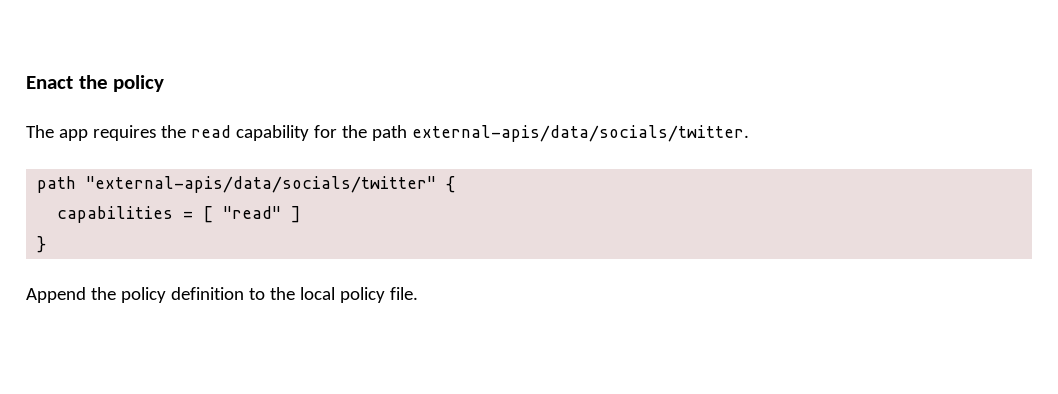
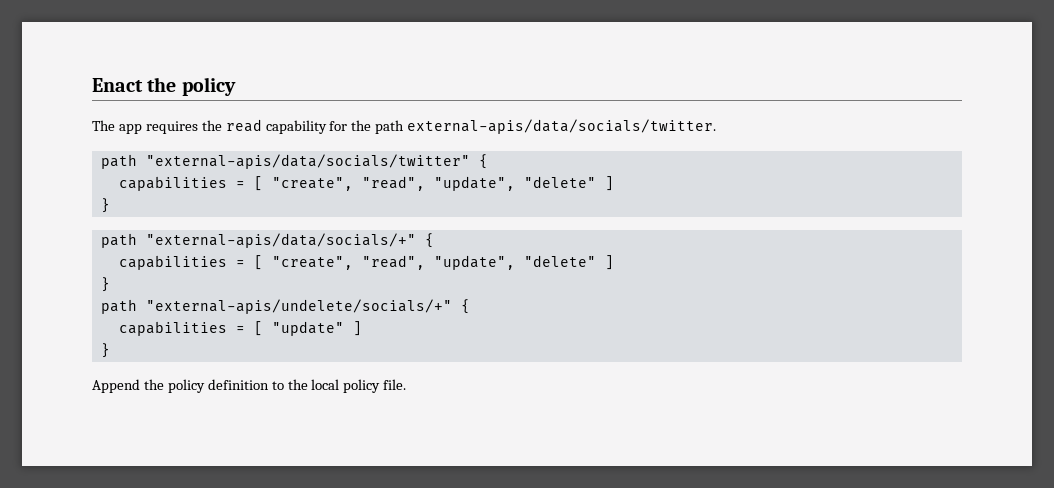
  path "external-apis/data/socials/twitter" {
- capabilities = [ "read" ]
+ capabilities = [ "create", "read", "update", "delete" ]
+ }
+ path "external-apis/data/socials/+" {
+ capabilities = [ "create", "read", "update", "delete" ]
+ }
+ path "external-apis/undelete/socials/+" {
+ capabilities = [ "update" ]

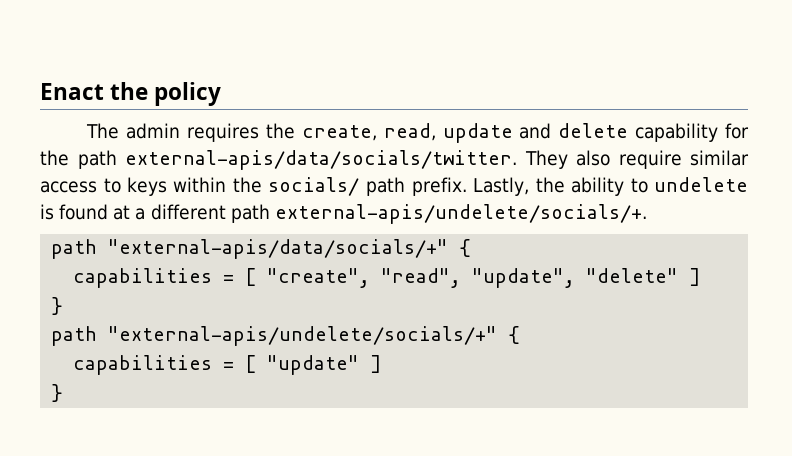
- The app requires the read capability for the path external-apis/data/socials/twitter.
- path "external-apis/data/socials/twitter" {
- capabilities = [ "create", "read", "update", "delete" ]
- }
+ The admin requires the create, read, update and delete capability for the path external-apis/data/socials/twitter. They also require similar access to keys within the socials/ path prefix. Lastly, the ability to undelete is found at a different path external-apis/undelete/socials/+.
- Append the policy definition to the local policy file.

